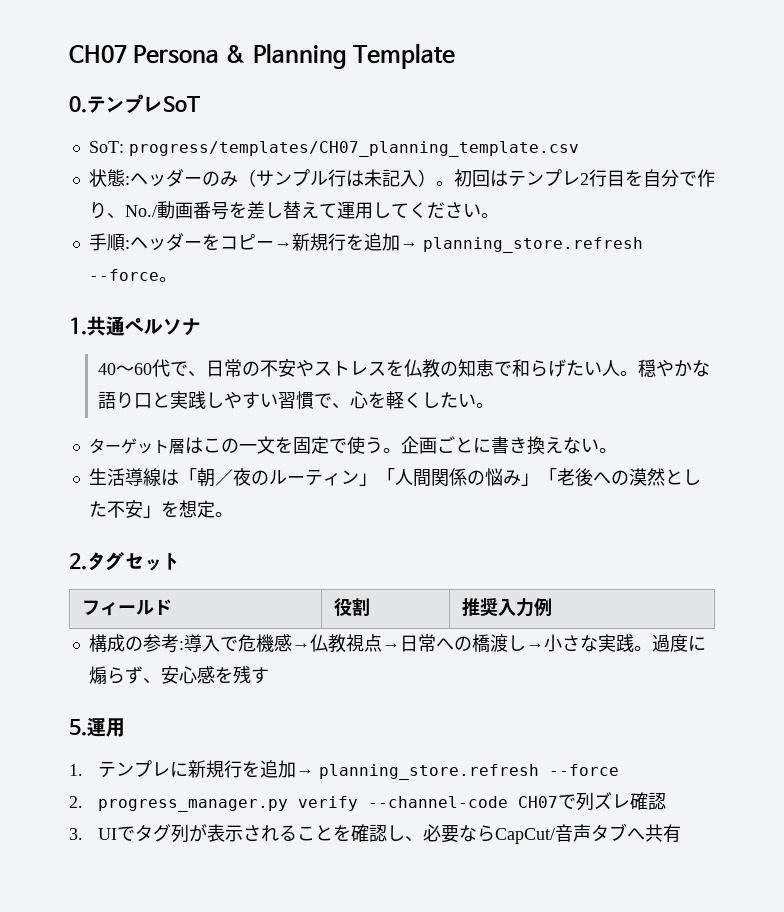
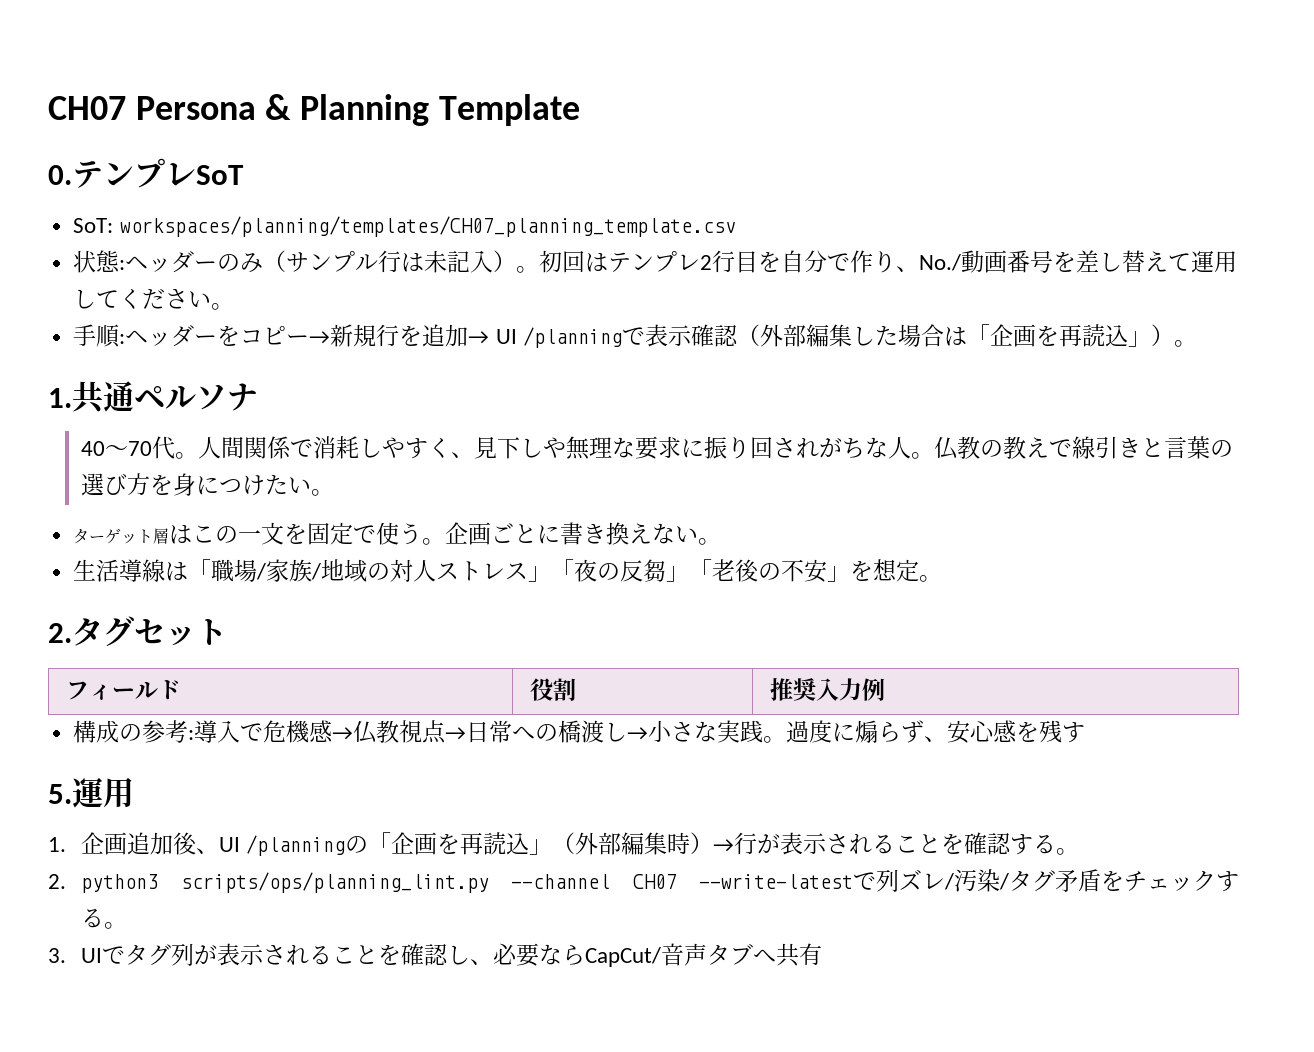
- SoT: progress/templates/CH07_planning_template.csv
+ SoT: workspaces/planning/templates/CH07_planning_template.csv
- 手順:ヘッダーをコピー→新規行を追加→ planning_store.refresh --force。
+ 手順:ヘッダーをコピー→新規行を追加→ UI /planningで表示確認（外部編集した場合は「企画を再読込」）。
- 40〜60代で、日常の不安やストレスを仏教の知恵で和らげたい人。穏やかな語り口と実践しやすい習慣で、心を軽くしたい。
+ 40〜70代。人間関係で消耗しやすく、見下しや無理な要求に振り回されがちな人。仏教の教えで線引きと言葉の選び方を身につけたい。
- 生活導線は「朝／夜のルーティン」「人間関係の悩み」「老後への漠然とした不安」を想定。
+ 生活導線は「職場/家族/地域の対人ストレス」「夜の反芻」「老後の不安」を想定。
- 1.テンプレに新規行を追加→ planning_store.refresh --force
- 2. progress_manager.py verify --channel-code CH07で列ズレ確認
+ 1.企画追加後、UI /planningの「企画を再読込」（外部編集時）→行が表示されることを確認する。
+ 2. python3 scripts/ops/planning_lint.py --channel CH07 --write-latestで列ズレ/汚染/タグ矛盾をチェックする。

